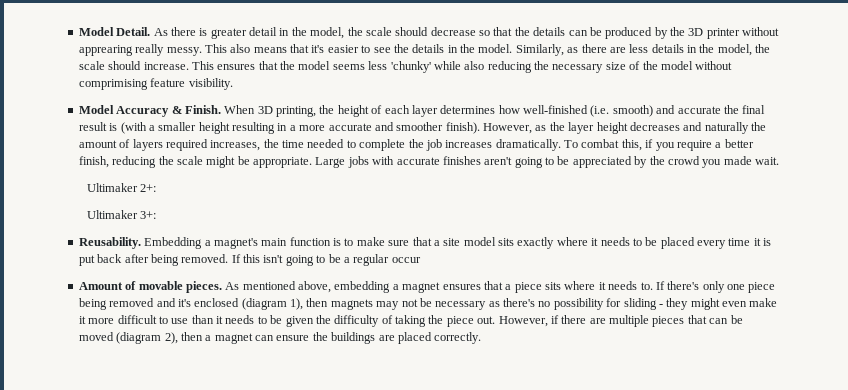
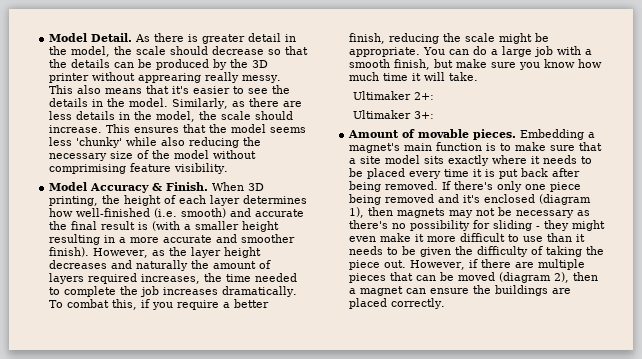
- Large jobs with accurate finishes aren't going to be appreciated by the crowd you made wait.
+ You can do a large job with a smooth finish, but make sure you know how much time it will take.
- Reusability.
+ Amount of movable pieces.
- If this isn't going to be a regular occur
- Amount of movable pieces. As mentioned above, embedding a magnet ensures that a piece sits where it needs to. If there's only one piece being removed and it's enclosed (diagram 1), then magnets may not be necessary as there's no possibility for sliding - they might even make it more difficult to use than it needs to be given the difficulty of taking the piece out.
+ If there's only one piece being removed and it's enclosed (diagram 1), then magnets may not be necessary as there's no possibility for sliding - they might even make it more difficult to use than it needs to be given the difficulty of taking the piece out.

